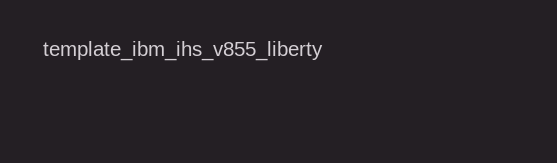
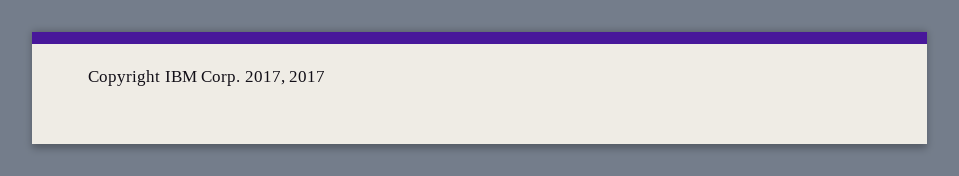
- template_ibm_ihs_v855_liberty
+ Copyright IBM Corp. 2017, 2017

